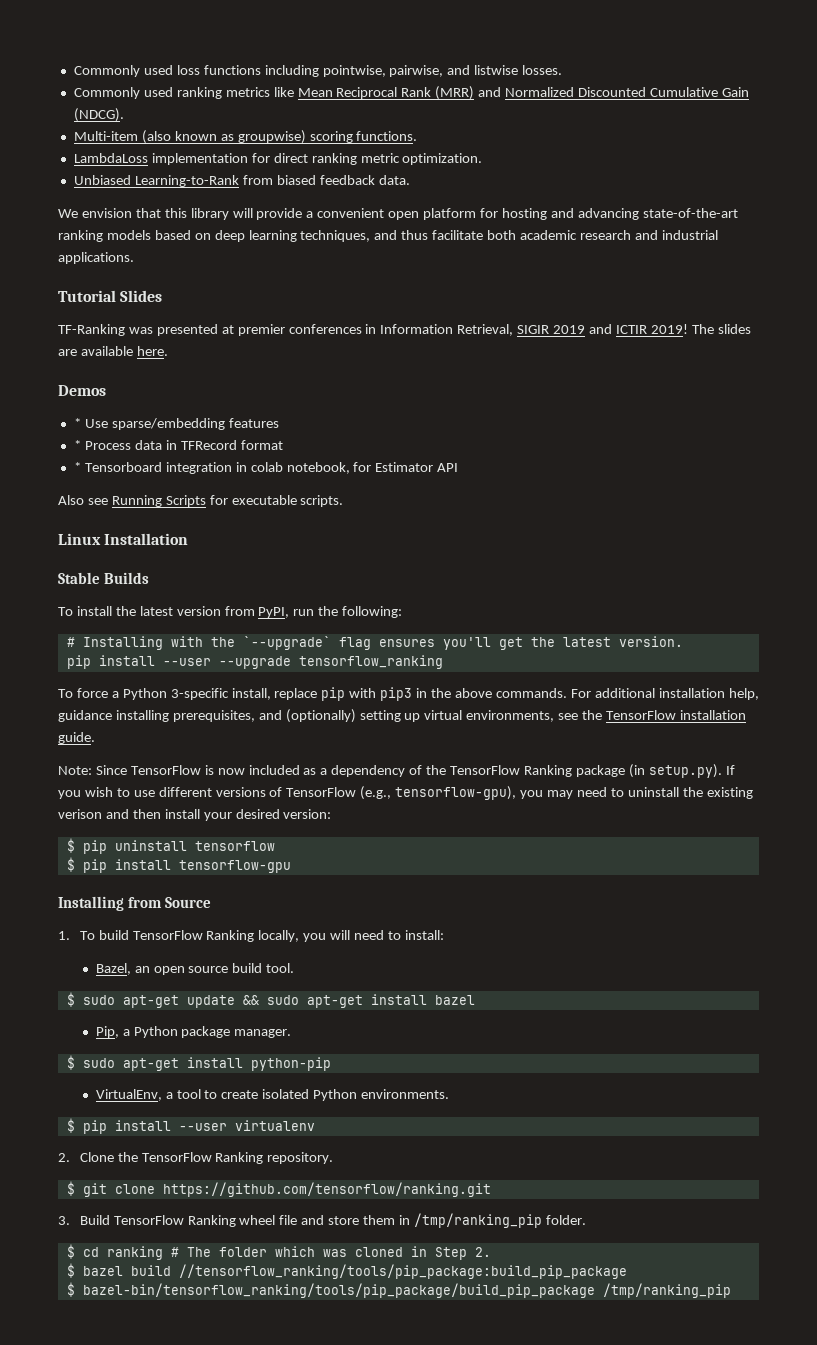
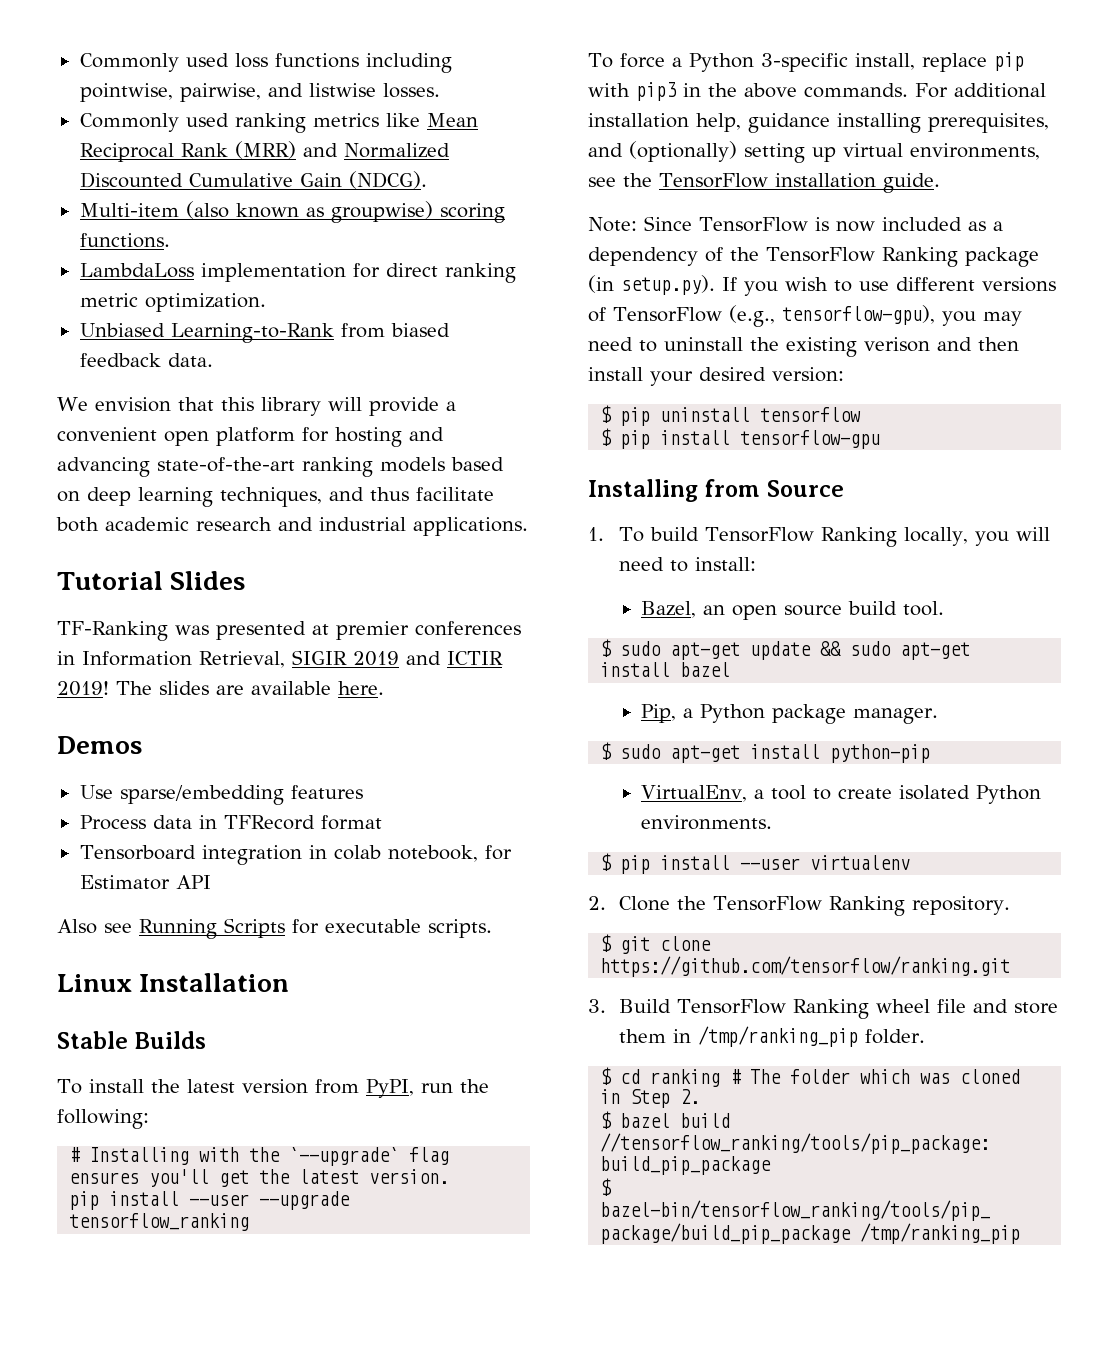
- * Use sparse/embedding features
+ Use sparse/embedding features
- * Process data in TFRecord format
+ Process data in TFRecord format
- * Tensorboard integration in colab notebook, for Estimator API
+ Tensorboard integration in colab notebook, for Estimator API

